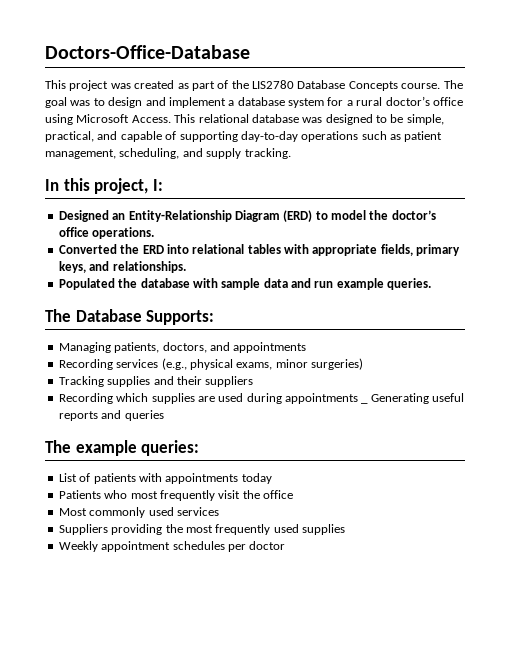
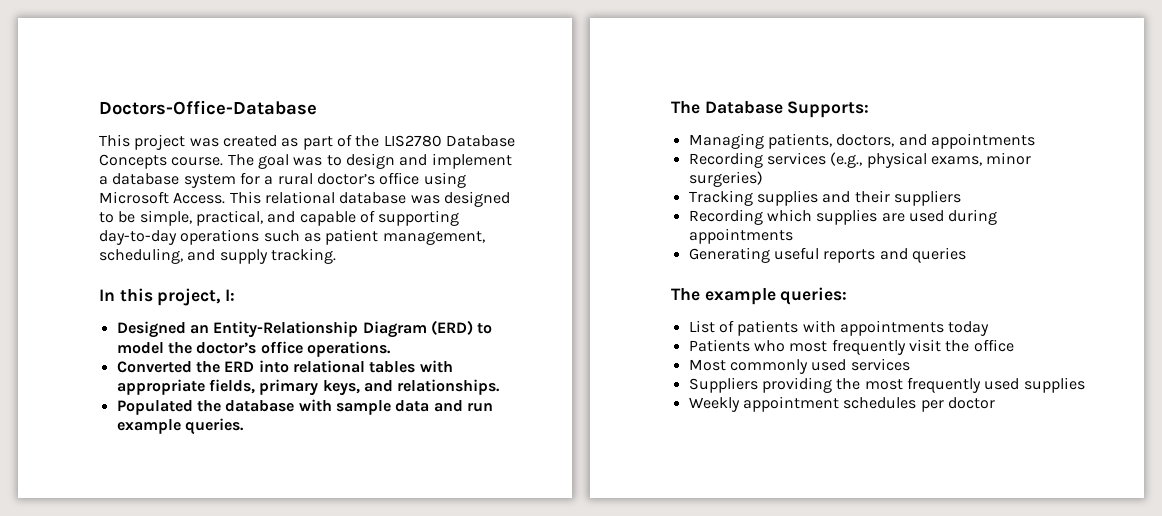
- Recording which supplies are used during appointments _ Generating useful reports and queries
+ Recording which supplies are used during appointments
+ Generating useful reports and queries

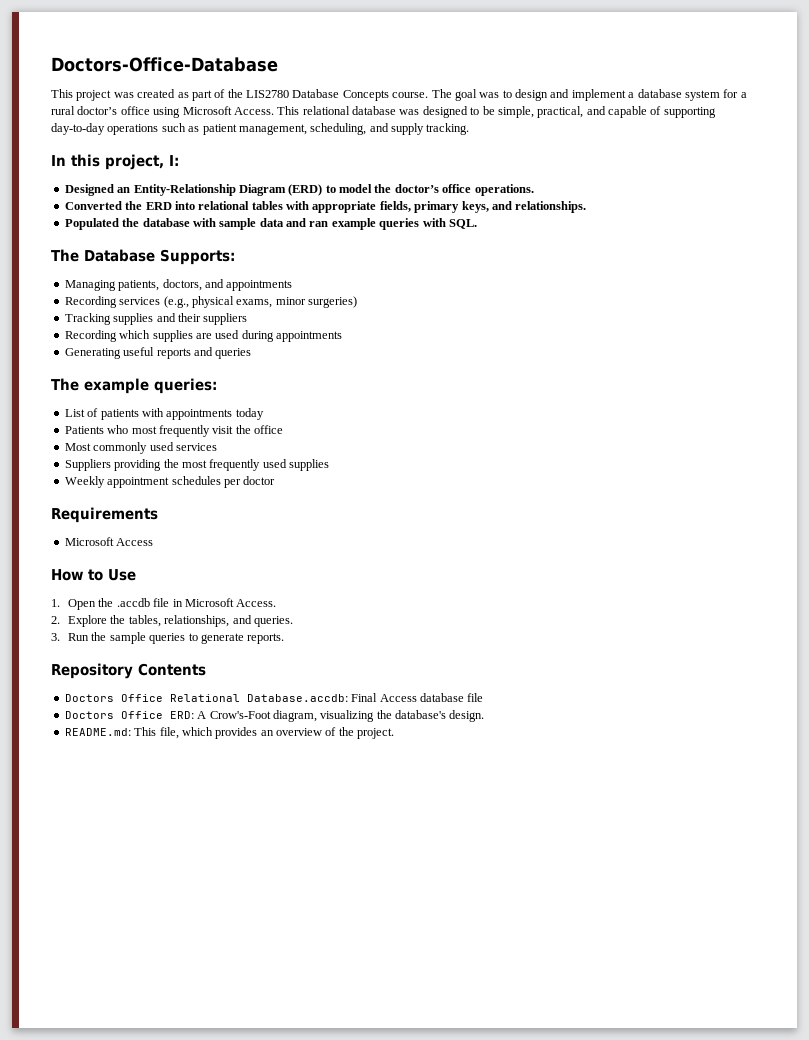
- Populated the database with sample data and run example queries.
+ Populated the database with sample data and ran example queries with SQL.
+ Requirements
+ Microsoft Access
+ How to Use
+ 1. Open the .accdb file in Microsoft Access.
+ 2. Explore the tables, relationships, and queries.
+ 3. Run the sample queries to generate reports.
+ Repository Contents
+ Doctors Office Relational Database.accdb: Final Access database file
+ Doctors Office ERD: A Crow's-Foot diagram, visualizing the database's design.
+ README.md: This file, which provides an overview of the project.

